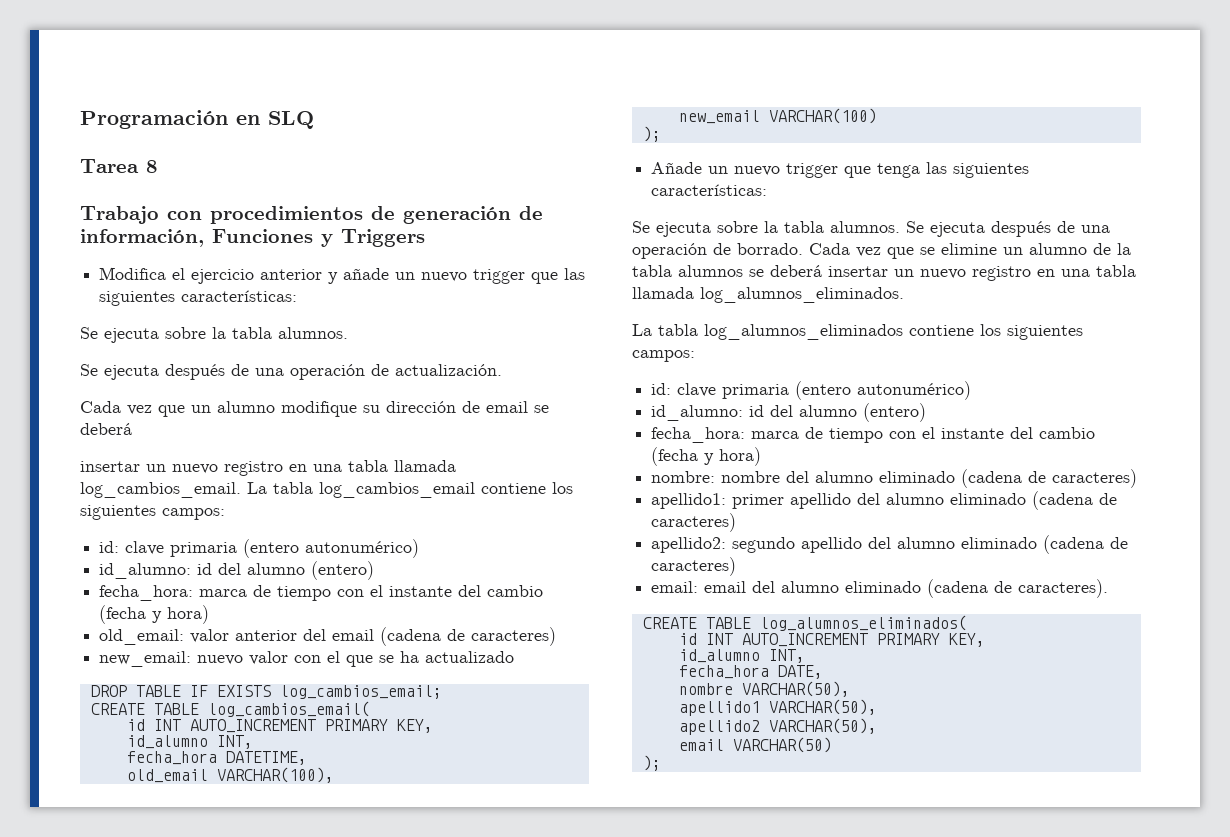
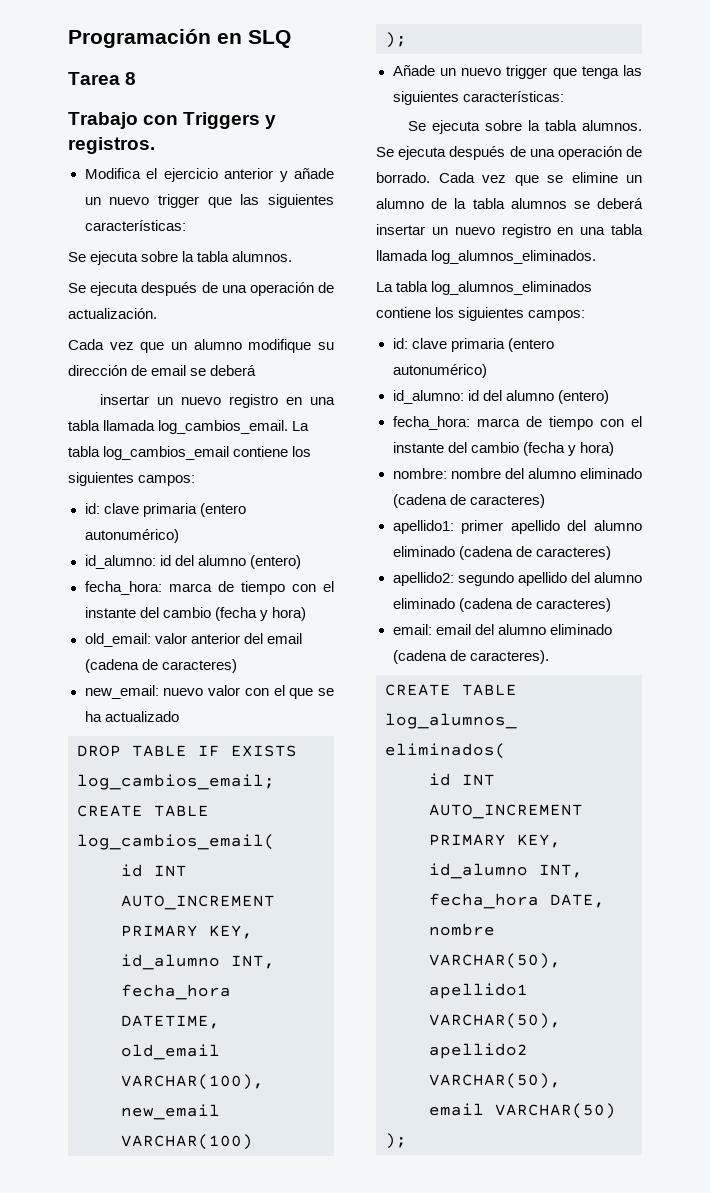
- Trabajo con procedimientos de generación de información, Funciones y Triggers
+ Trabajo con Triggers y registros.

